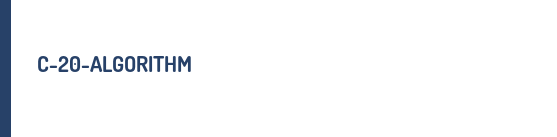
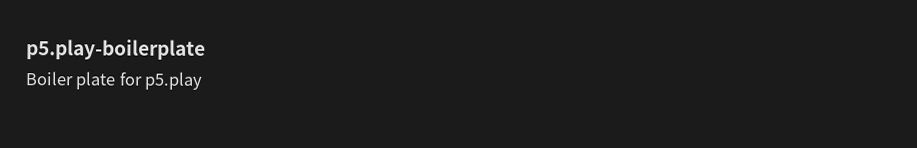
- C-20-ALGORITHM
+ p5.play-boilerplate
+ Boiler plate for p5.play

